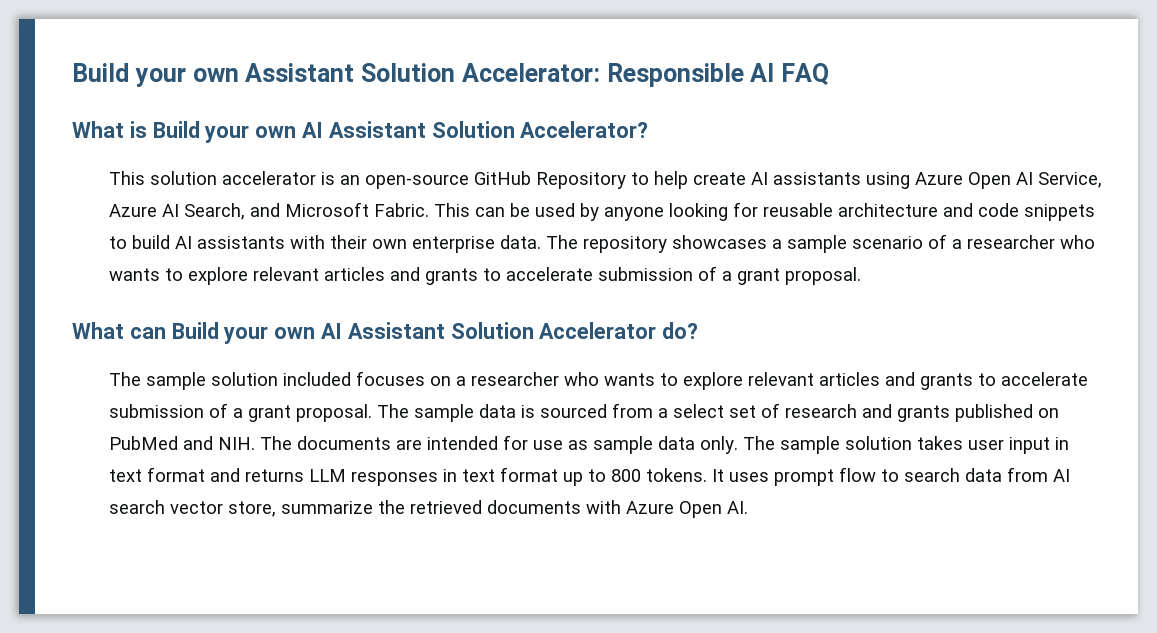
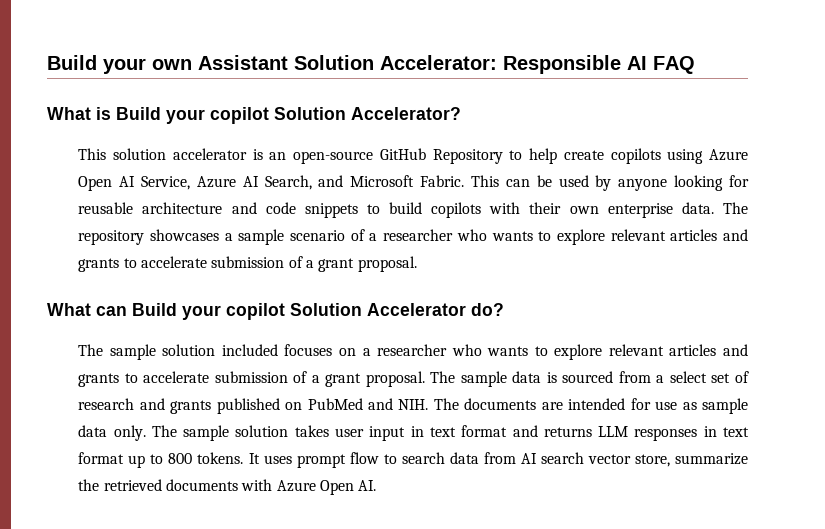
- What is Build your own AI Assistant Solution Accelerator?
+ What is Build your copilot Solution Accelerator?
- This solution accelerator is an open-source GitHub Repository to help create AI assistants using Azure Open AI Service, Azure AI Search, and Microsoft Fabric.
+ This solution accelerator is an open-source GitHub Repository to help create copilots using Azure Open AI Service, Azure AI Search, and Microsoft Fabric.
- This can be used by anyone looking for reusable architecture and code snippets to build AI assistants with their own enterprise data.
+ This can be used by anyone looking for reusable architecture and code snippets to build copilots with their own enterprise data.
- What can Build your own AI Assistant Solution Accelerator do?
+ What can Build your copilot Solution Accelerator do?

